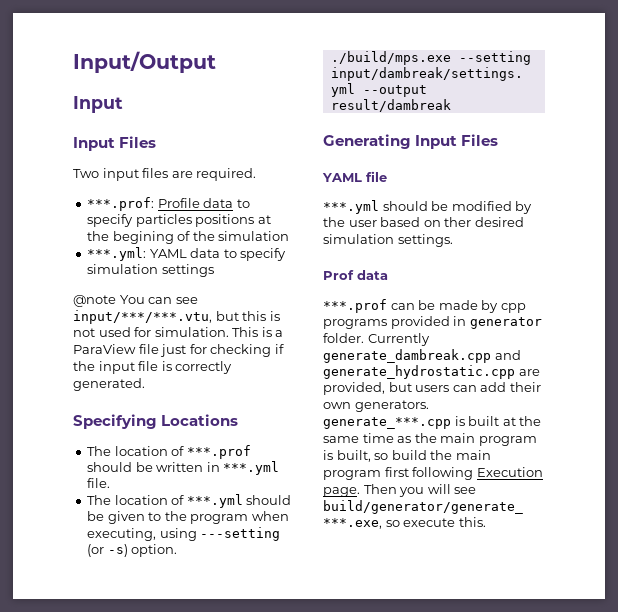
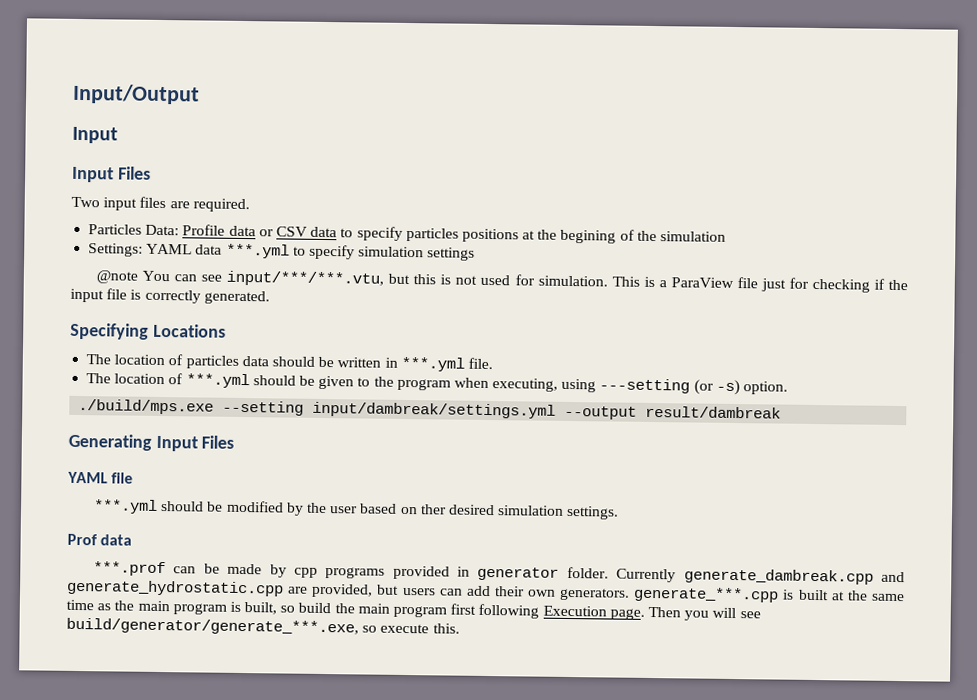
- ***.prof: Profile data to specify particles positions at the begining of the simulation
+ Particles Data: Profile data or CSV data to specify particles positions at the begining of the simulation
- ***.yml: YAML data to specify simulation settings
+ Settings: YAML data ***.yml to specify simulation settings
- The location of ***.prof should be written in ***.yml file.
+ The location of particles data should be written in ***.yml file.

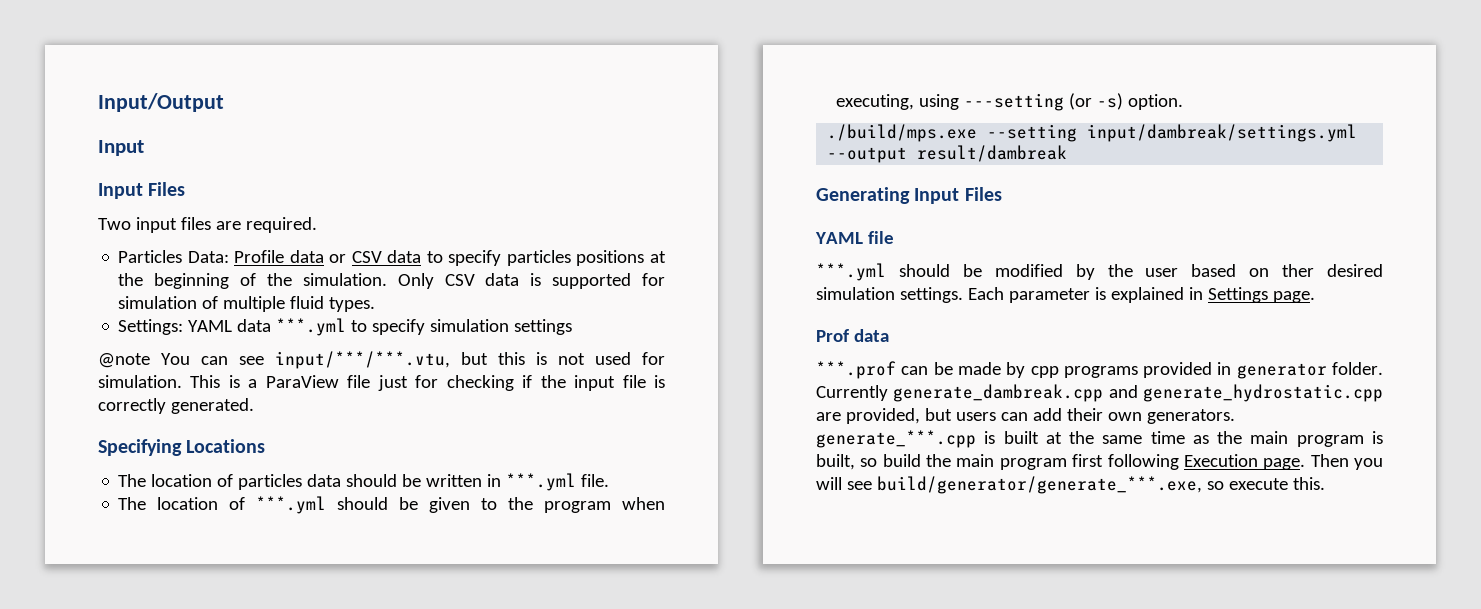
- Particles Data: Profile data or CSV data to specify particles positions at the begining of the simulation
+ Particles Data: Profile data or CSV data to specify particles positions at the beginning of the simulation. Only CSV data is supported for simulation of multiple fluid types.
+ Each parameter is explained in Settings page.

